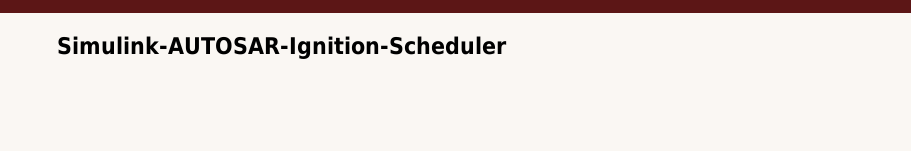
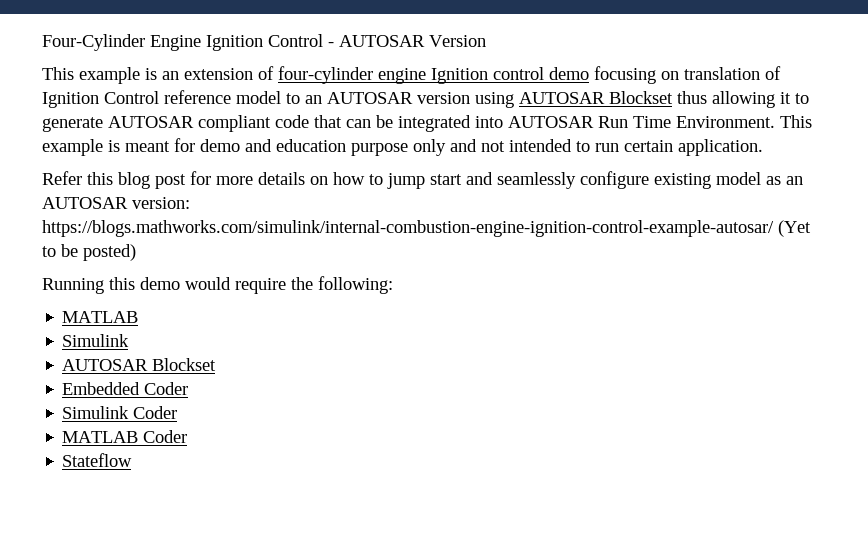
- Simulink-AUTOSAR-Ignition-Scheduler
+ Four-Cylinder Engine Ignition Control - AUTOSAR Version
+ This example is an extension of four-cylinder engine Ignition control demo focusing on translation of Ignition Control reference model to an AUTOSAR version using AUTOSAR Blockset thus allowing it to generate AUTOSAR compliant code that can be integrated into AUTOSAR Run Time Environment. This example is meant for demo and education purpose only and not intended to run certain application.
+ Refer this blog post for more details on how to jump start and seamlessly configure existing model as an AUTOSAR version: https://blogs.mathworks.com/simulink/internal-combustion-engine-ignition-control-example-autosar/ (Yet to be posted)
+ Running this demo would require the following:
+ MATLAB
+ Simulink
+ AUTOSAR Blockset
+ Embedded Coder
+ Simulink Coder
+ MATLAB Coder
+ Stateflow

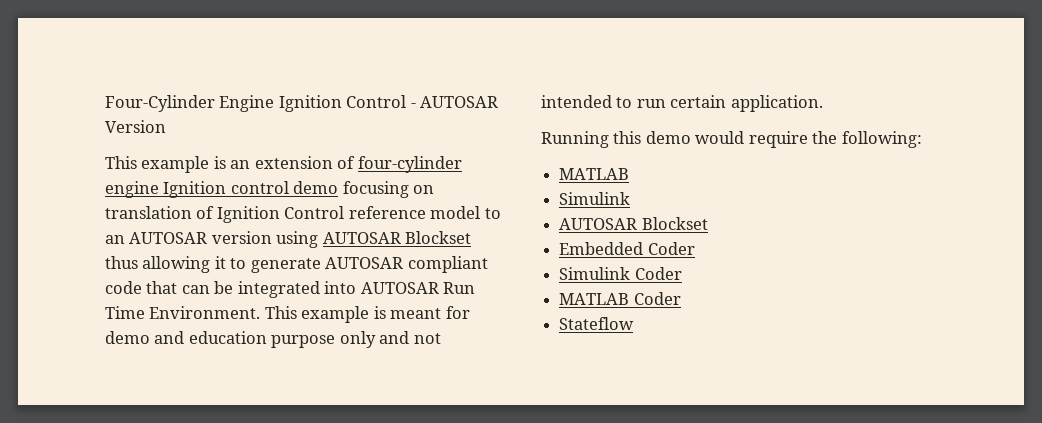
- Refer this blog post for more details on how to jump start and seamlessly configure existing model as an AUTOSAR version: https://blogs.mathworks.com/simulink/internal-combustion-engine-ignition-control-example-autosar/ (Yet to be posted)

